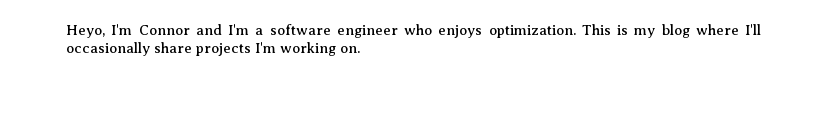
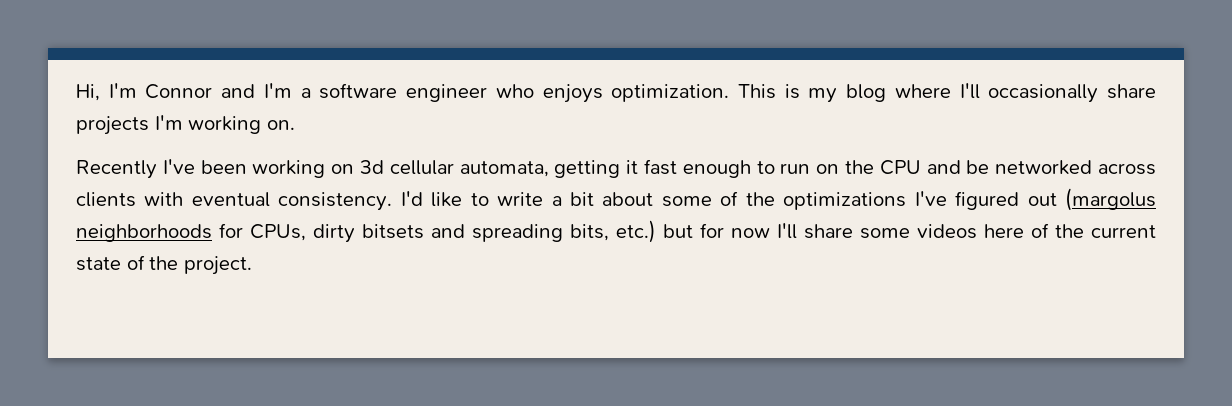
- Heyo, I'm Connor and I'm a software engineer who enjoys optimization.
+ Hi, I'm Connor and I'm a software engineer who enjoys optimization.
+ Recently I've been working on 3d cellular automata, getting it fast enough to run on the CPU and be networked across clients with eventual consistency. I'd like to write a bit about some of the optimizations I've figured out (margolus neighborhoods for CPUs, dirty bitsets and spreading bits, etc.) but for now I'll share some videos here of the current state of the project.

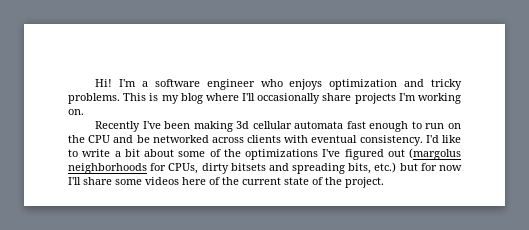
- Hi, I'm Connor and I'm a software engineer who enjoys optimization.
+ Hi! I'm a software engineer who enjoys optimization and tricky problems.
- Recently I've been working on 3d cellular automata, getting it fast enough to run on the CPU and be networked across clients with eventual consistency.
+ Recently I've been making 3d cellular automata fast enough to run on the CPU and be networked across clients with eventual consistency.

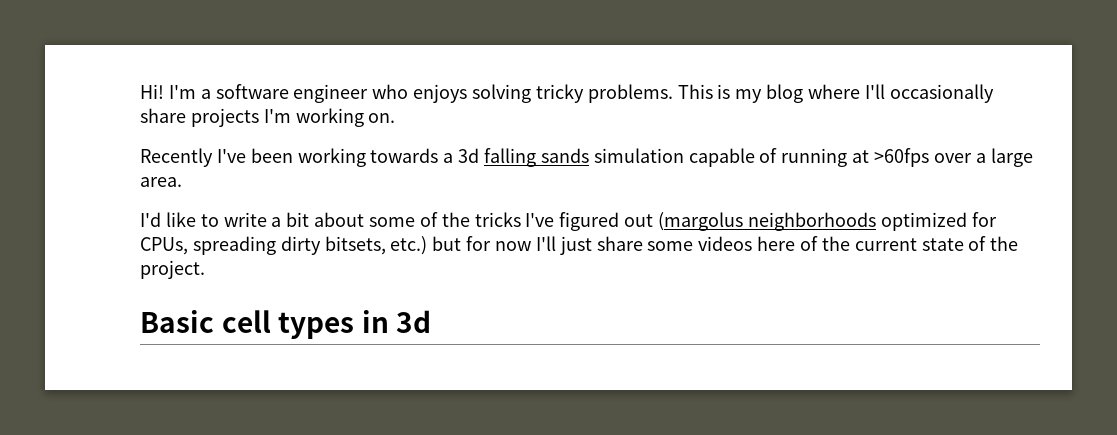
- I'm a software engineer who enjoys optimization and tricky problems.
+ I'm a software engineer who enjoys solving tricky problems.
- Recently I've been making 3d cellular automata fast enough to run on the CPU and be networked across clients with eventual consistency. I'd like to write a bit about some of the optimizations I've figured out (margolus neighborhoods for CPUs, dirty bitsets and spreading bits, etc.) but for now I'll share some videos here of the current state of the project.
+ Recently I've been working towards a 3d falling sands simulation capable of running at >60fps over a large area.
+ I'd like to write a bit about some of the tricks I've figured out (margolus neighborhoods optimized for CPUs, spreading dirty bitsets, etc.) but for now I'll just share some videos here of the current state of the project.
+ Basic cell types in 3d

